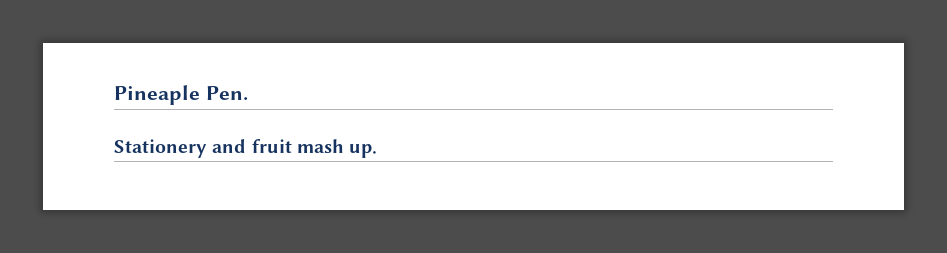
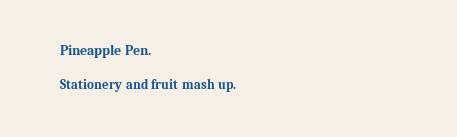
- Pineaple Pen.
+ Pineapple Pen.

